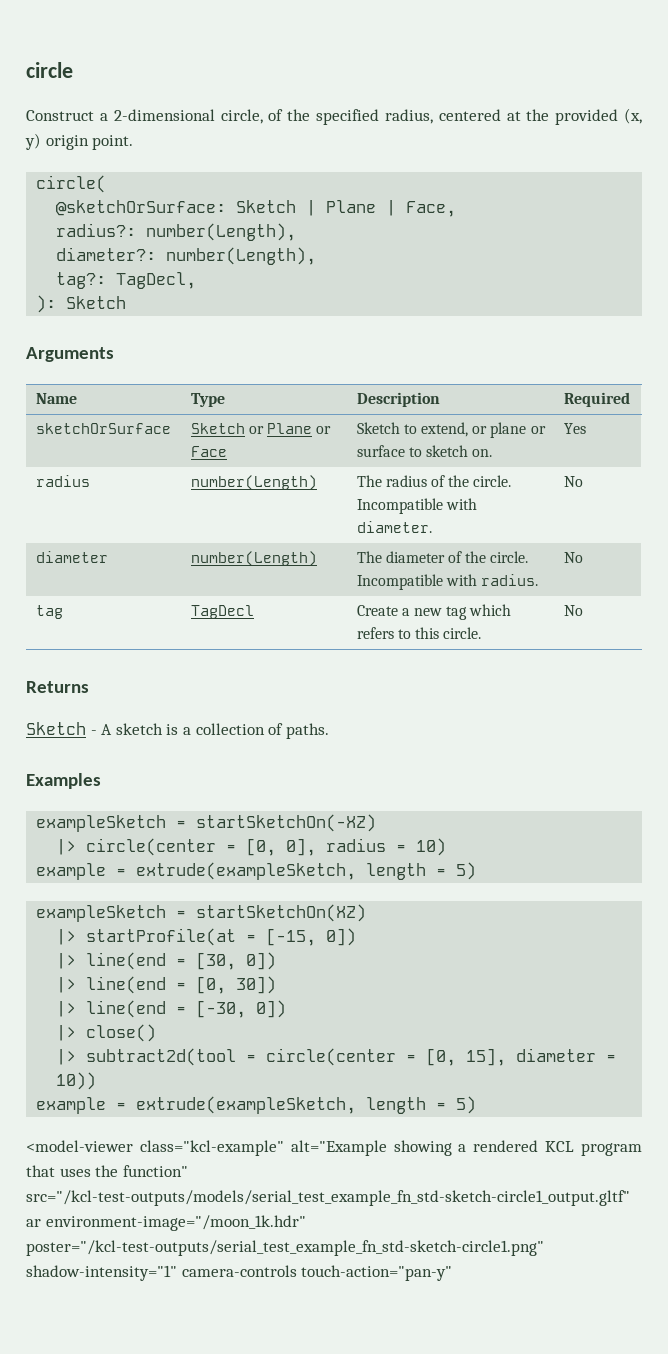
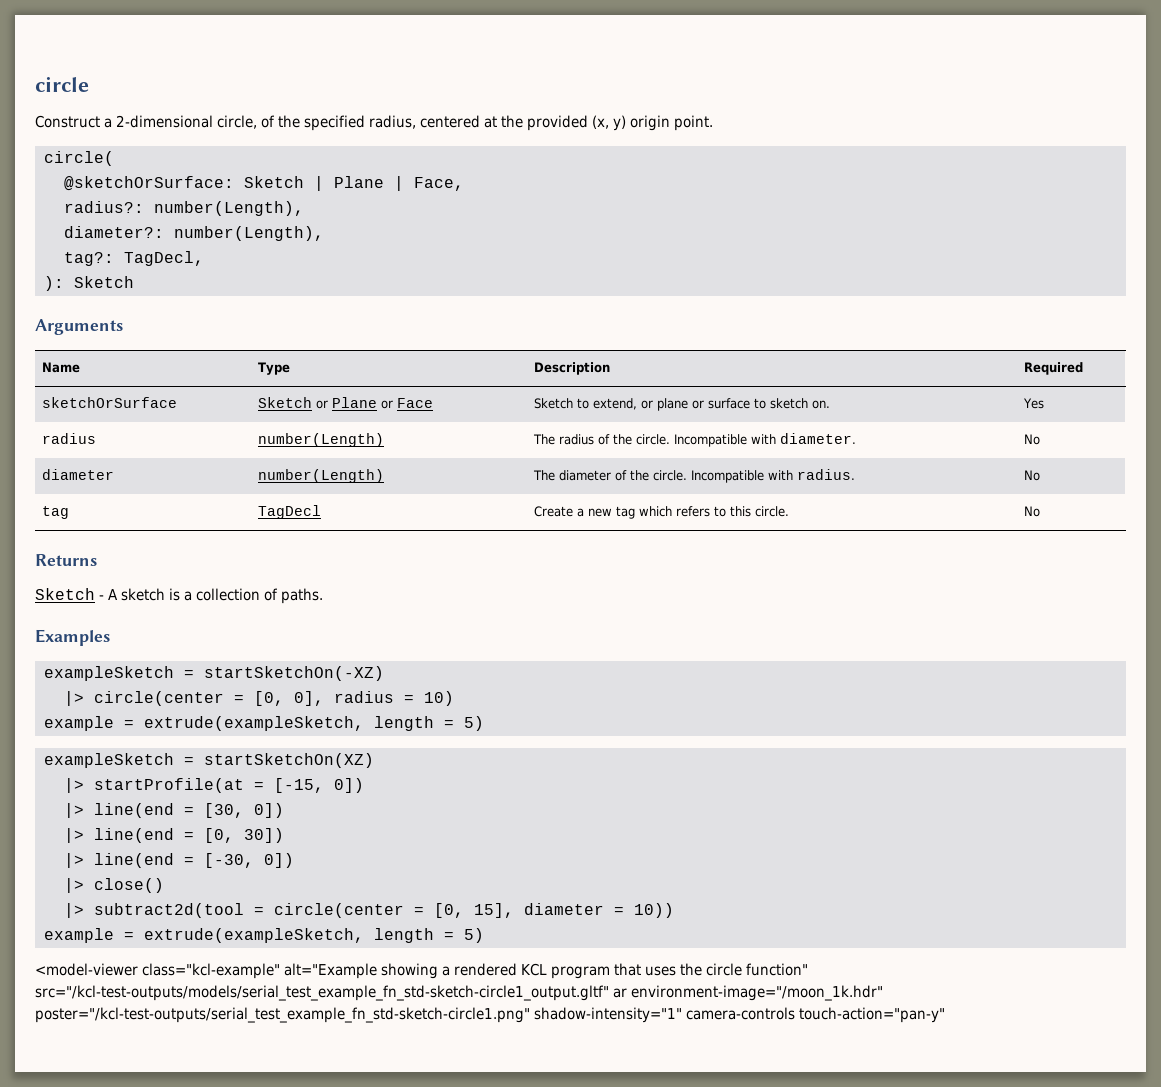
- <model-viewer class="kcl-example" alt="Example showing a rendered KCL program that uses the function" src="/kcl-test-outputs/models/serial_test_example_fn_std-sketch-circle1_output.gltf" ar environment-image="/moon_1k.hdr" poster="/kcl-test-outputs/serial_test_example_fn_std-sketch-circle1.png" shadow-intensity="1" camera-controls touch-action="pan-y"
+ <model-viewer class="kcl-example" alt="Example showing a rendered KCL program that uses the circle function" src="/kcl-test-outputs/models/serial_test_example_fn_std-sketch-circle1_output.gltf" ar environment-image="/moon_1k.hdr" poster="/kcl-test-outputs/serial_test_example_fn_std-sketch-circle1.png" shadow-intensity="1" camera-controls touch-action="pan-y"

